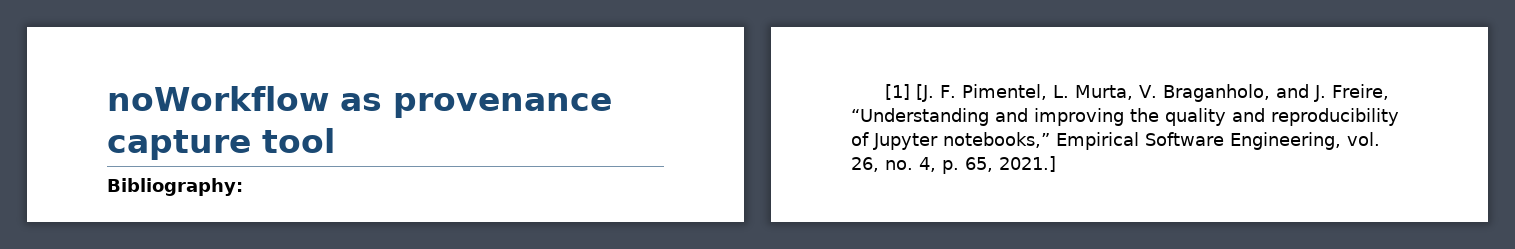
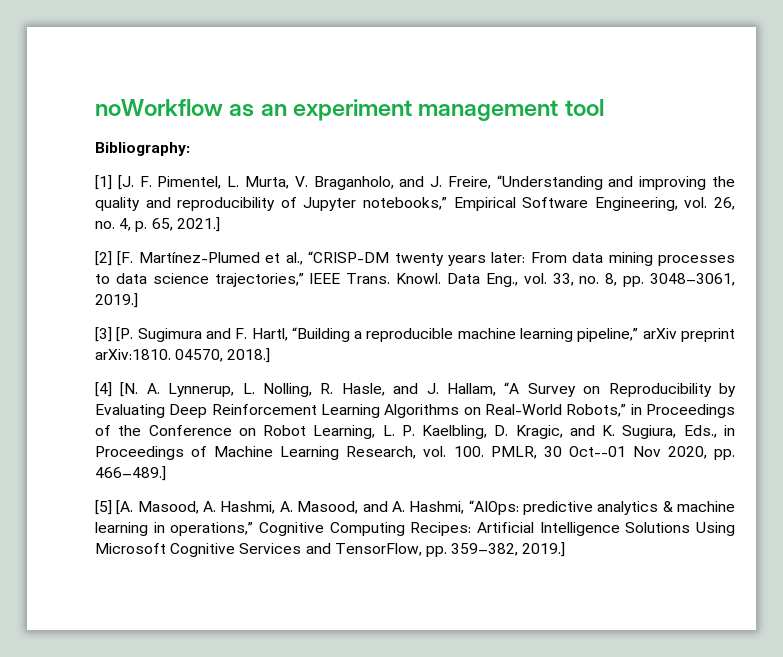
- noWorkflow as provenance capture tool
+ noWorkflow as an experiment management tool
+ [2] [F. Martínez-Plumed et al., “CRISP-DM twenty years later: From data mining processes to data science trajectories,” IEEE Trans. Knowl. Data Eng., vol. 33, no. 8, pp. 3048–3061, 2019.]
+ [3] [P. Sugimura and F. Hartl, “Building a reproducible machine learning pipeline,” arXiv preprint arXiv:1810. 04570, 2018.]
+ [4] [N. A. Lynnerup, L. Nolling, R. Hasle, and J. Hallam, “A Survey on Reproducibility by Evaluating Deep Reinforcement Learning Algorithms on Real-World Robots,” in Proceedings of the Conference on Robot Learning, L. P. Kaelbling, D. Kragic, and K. Sugiura, Eds., in Proceedings of Machine Learning Research, vol. 100. PMLR, 30 Oct--01 Nov 2020, pp. 466–489.]
+ [5] [A. Masood, A. Hashmi, A. Masood, and A. Hashmi, “AIOps: predictive analytics & machine learning in operations,” Cognitive Computing Recipes: Artificial Intelligence Solutions Using Microsoft Cognitive Services and TensorFlow, pp. 359–382, 2019.]

